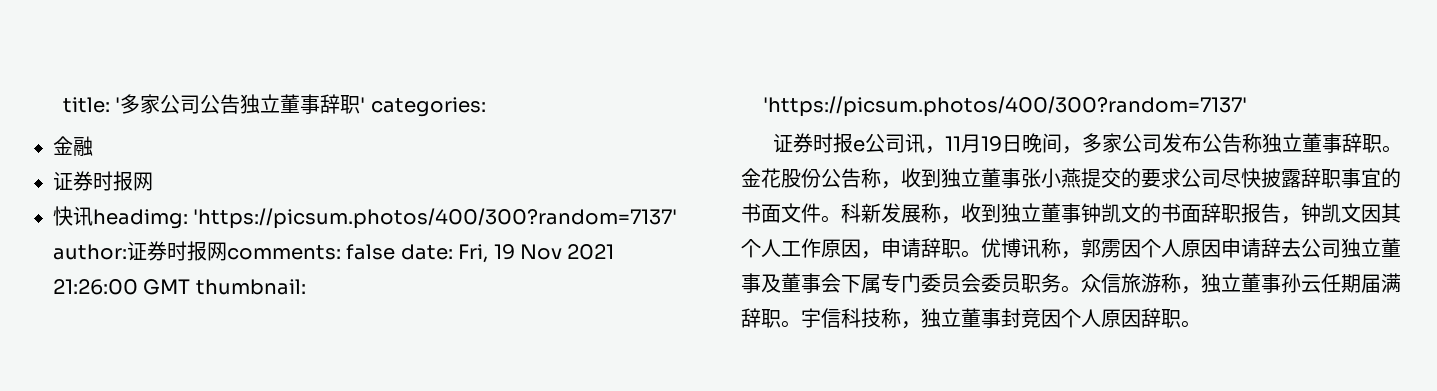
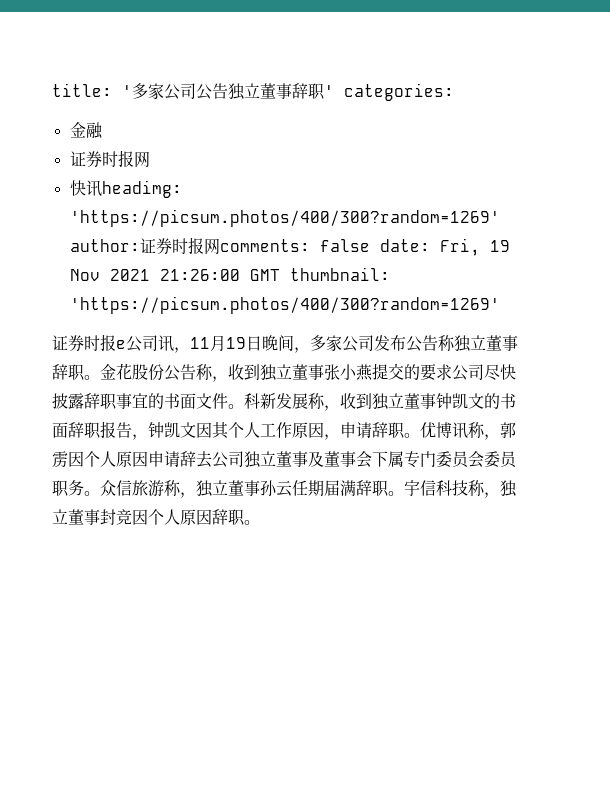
- 快讯headimg: 'https://picsum.photos/400/300?random=7137' author:证券时报网comments: false date: Fri, 19 Nov 2021 21:26:00 GMT thumbnail: 'https://picsum.photos/400/300?random=7137'
+ 快讯headimg: 'https://picsum.photos/400/300?random=1269' author:证券时报网comments: false date: Fri, 19 Nov 2021 21:26:00 GMT thumbnail: 'https://picsum.photos/400/300?random=1269'

